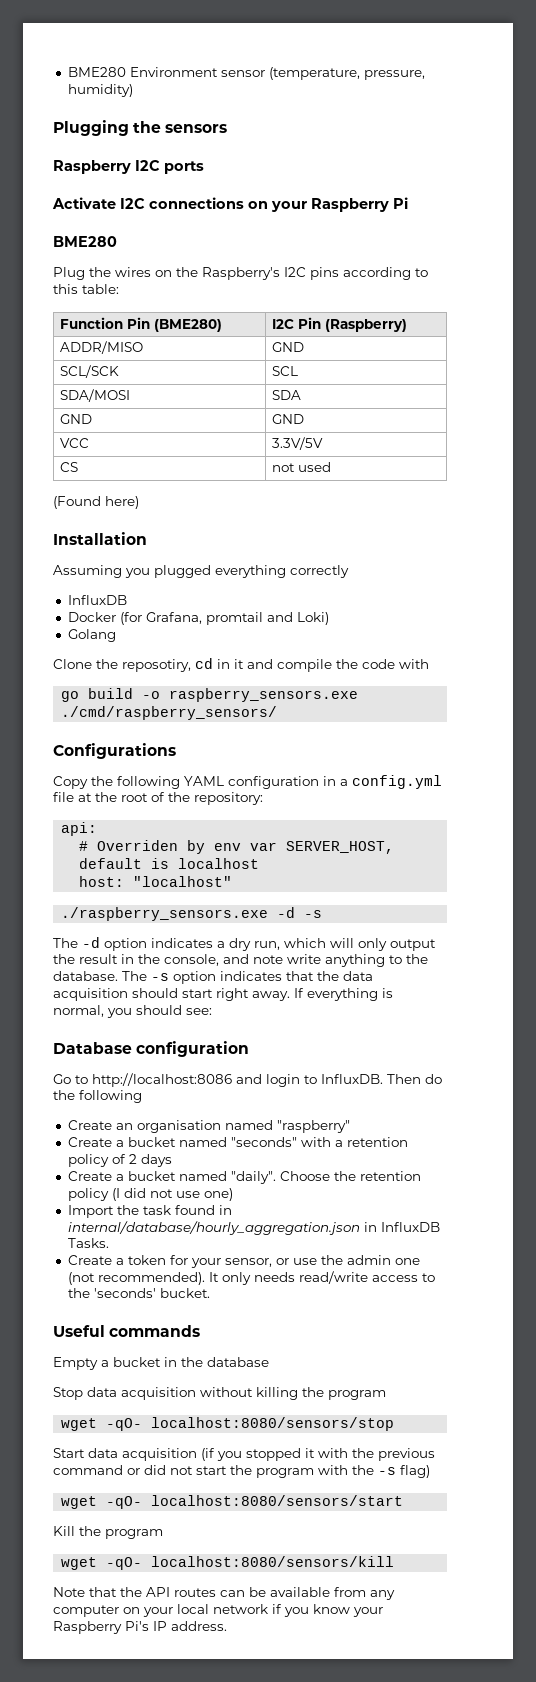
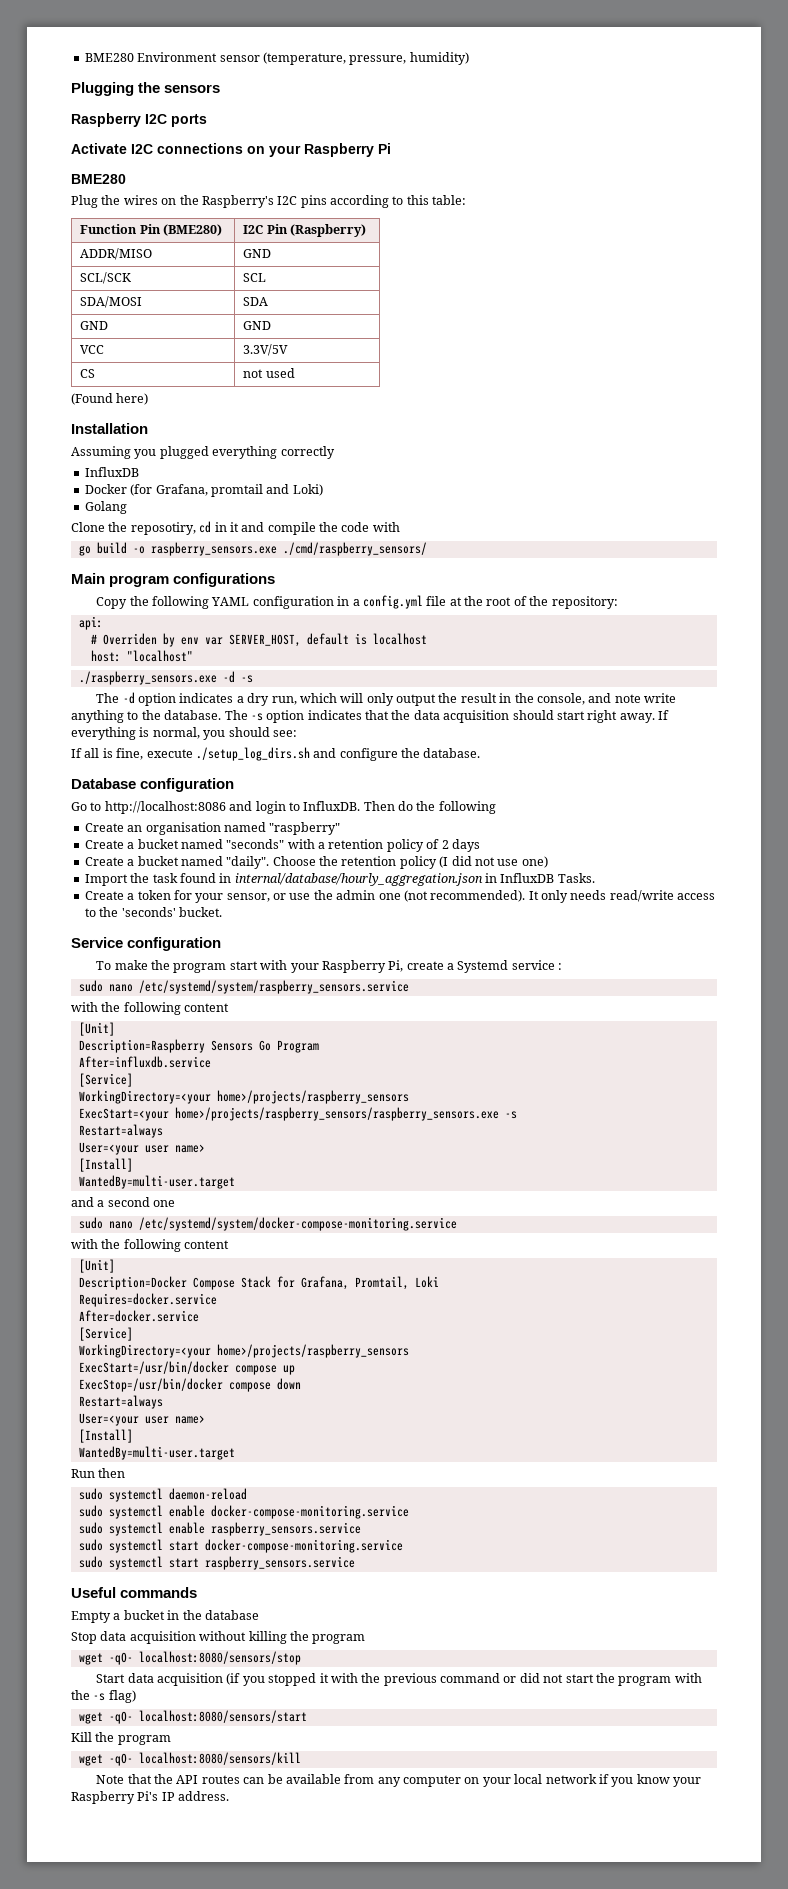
- Configurations
+ Main program configurations
+ If all is fine, execute ./setup_log_dirs.sh and configure the database.
+ Service configuration
+ To make the program start with your Raspberry Pi, create a Systemd service :
+ sudo nano /etc/systemd/system/raspberry_sensors.service
+ with the following content
+ [Unit]
+ Description=Raspberry Sensors Go Program
+ After=influxdb.service
+ [Service]
+ WorkingDirectory=<your home>/projects/raspberry_sensors
+ ExecStart=<your home>/projects/raspberry_sensors/raspberry_sensors.exe -s
+ Restart=always
+ User=<your user name>
+ [Install]
+ WantedBy=multi-user.target
+ and a second one
+ sudo nano /etc/systemd/system/docker-compose-monitoring.service
+ with the following content
+ [Unit]
+ Description=Docker Compose Stack for Grafana, Promtail, Loki
+ Requires=docker.service
+ After=docker.service
+ [Service]
+ WorkingDirectory=<your home>/projects/raspberry_sensors
+ ExecStart=/usr/bin/docker compose up
+ ExecStop=/usr/bin/docker compose down
+ Restart=always
+ User=<your user name>
+ [Install]
+ WantedBy=multi-user.target
+ Run then
+ sudo systemctl daemon-reload
+ sudo systemctl enable docker-compose-monitoring.service
+ sudo systemctl enable raspberry_sensors.service
+ sudo systemctl start docker-compose-monitoring.service
+ sudo systemctl start raspberry_sensors.service

